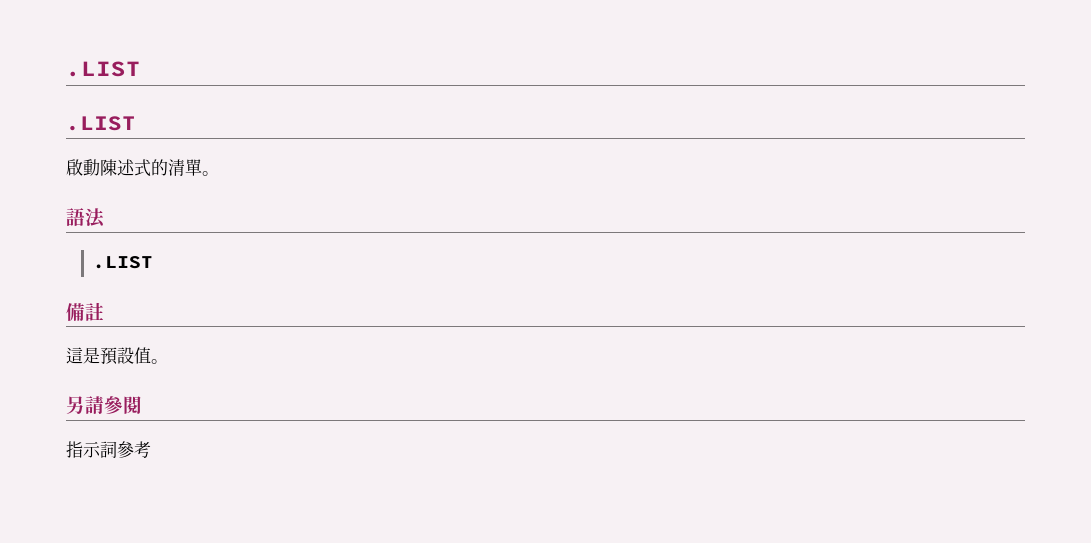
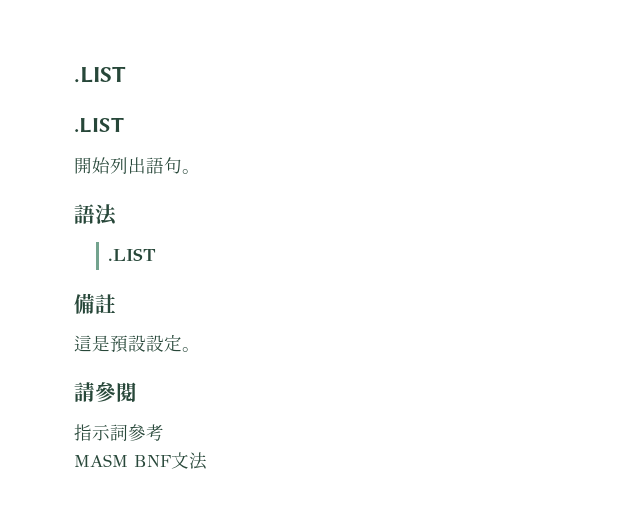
- 啟動陳述式的清單。
+ 開始列出語句。
- 這是預設值。
- 另請參閱
+ 這是預設設定。
+ 請參閱
+ MASM BNF文法

